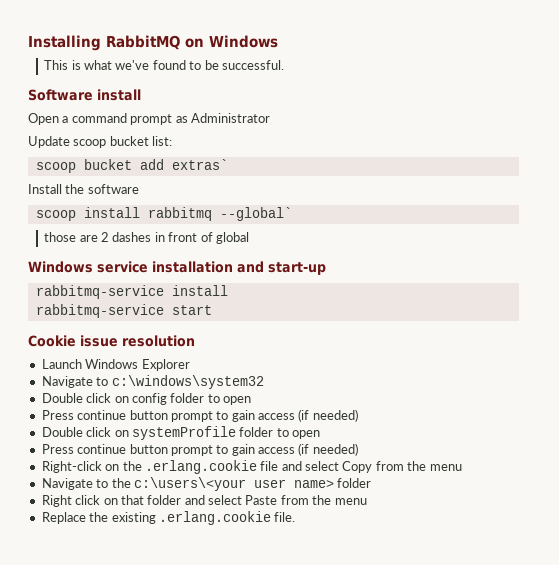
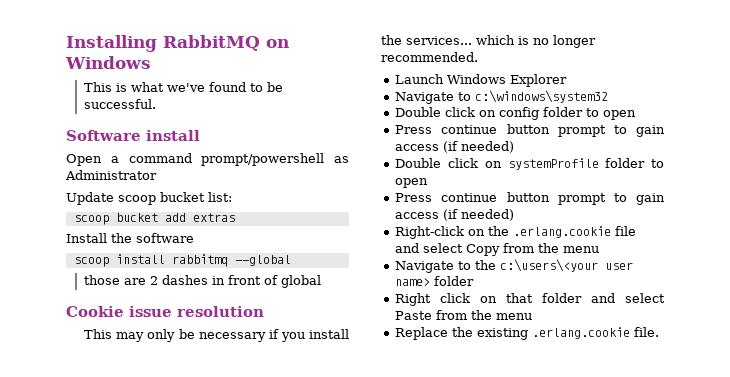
- Open a command prompt as Administrator
+ Open a command prompt/powershell as Administrator
- scoop bucket add extras`
+ scoop bucket add extras
- scoop install rabbitmq --global`
+ scoop install rabbitmq --global
- Windows service installation and start-up
- rabbitmq-service install
- rabbitmq-service start
  Cookie issue resolution
+ This may only be necessary if you install the services... which is no longer recommended.

